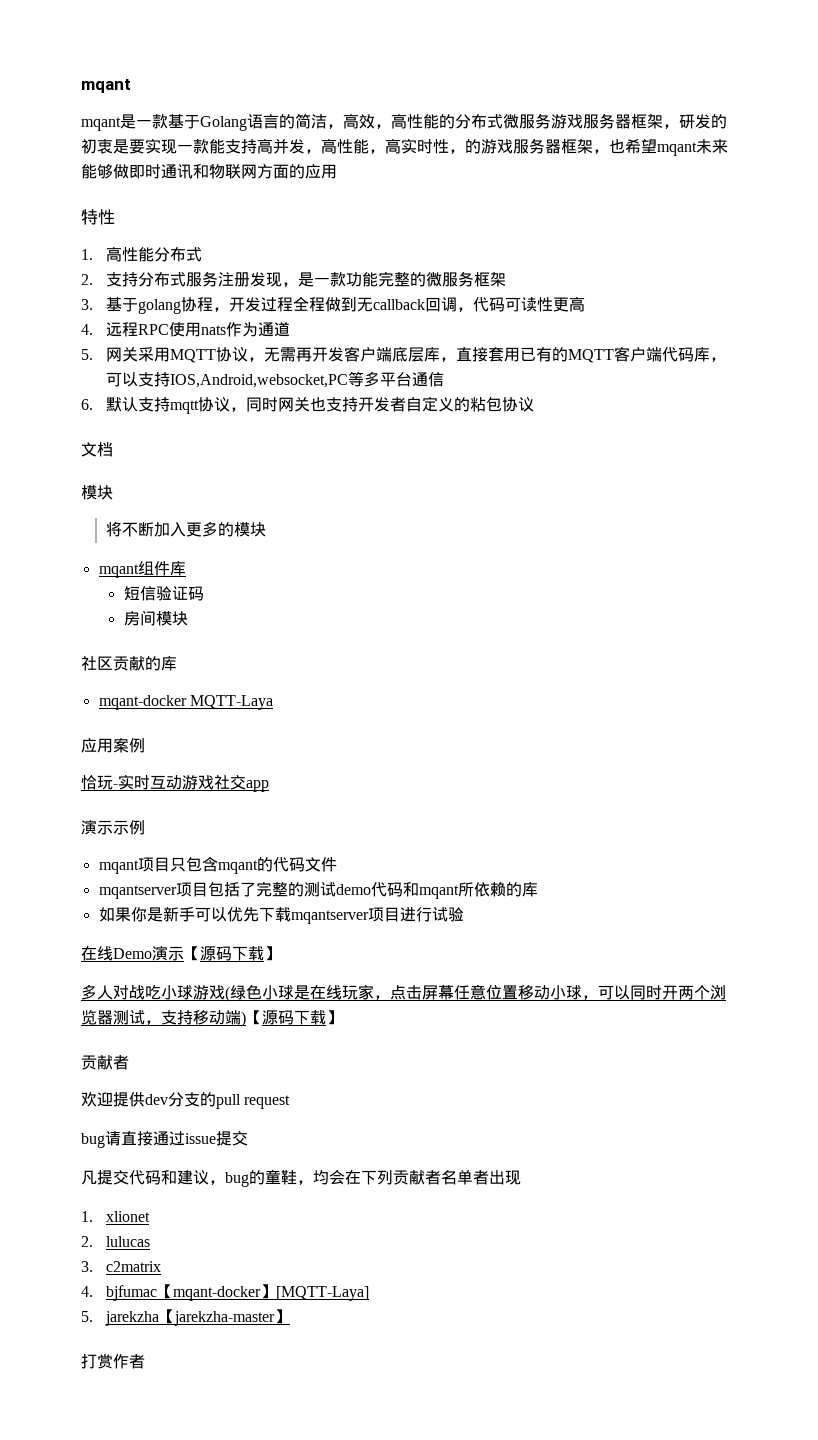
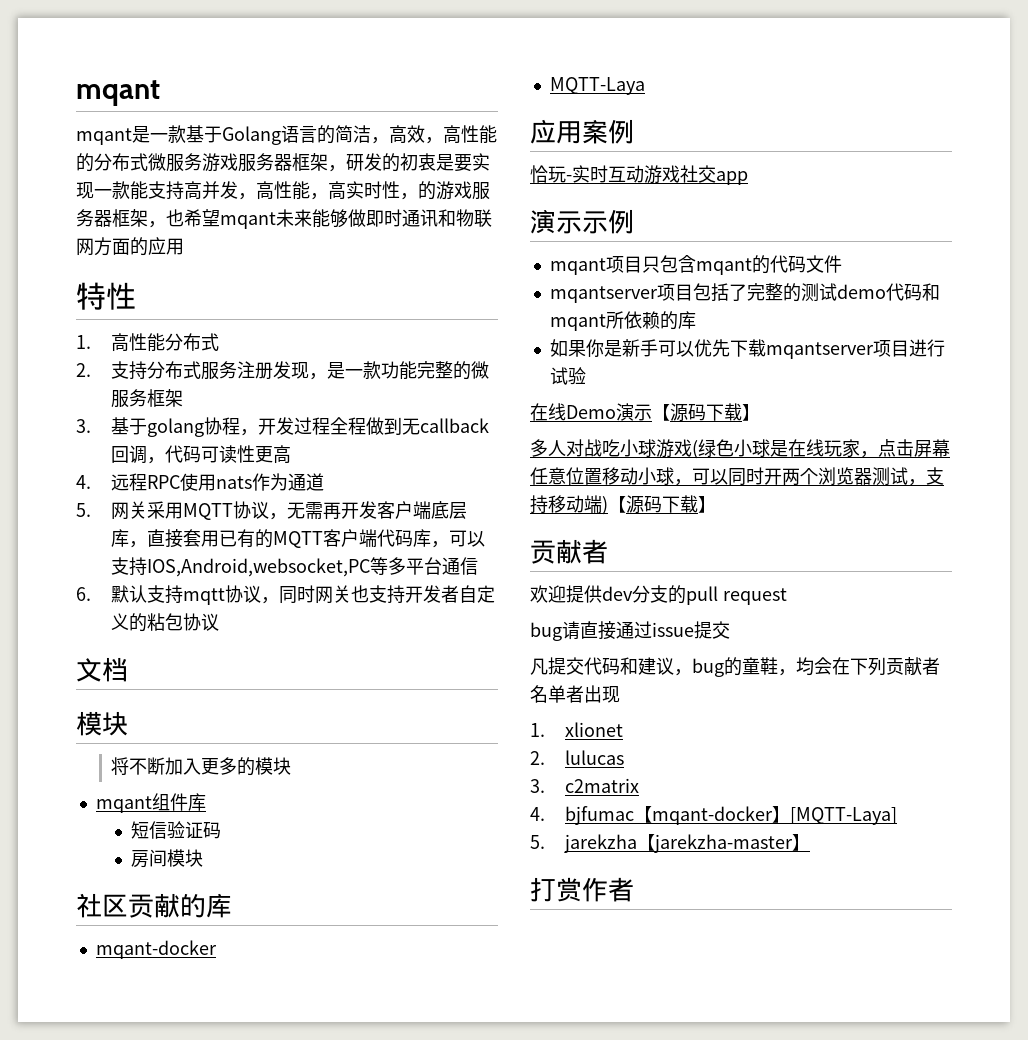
  社区贡献的库
- mqant-docker MQTT-Laya
+ mqant-docker
+ MQTT-Laya

